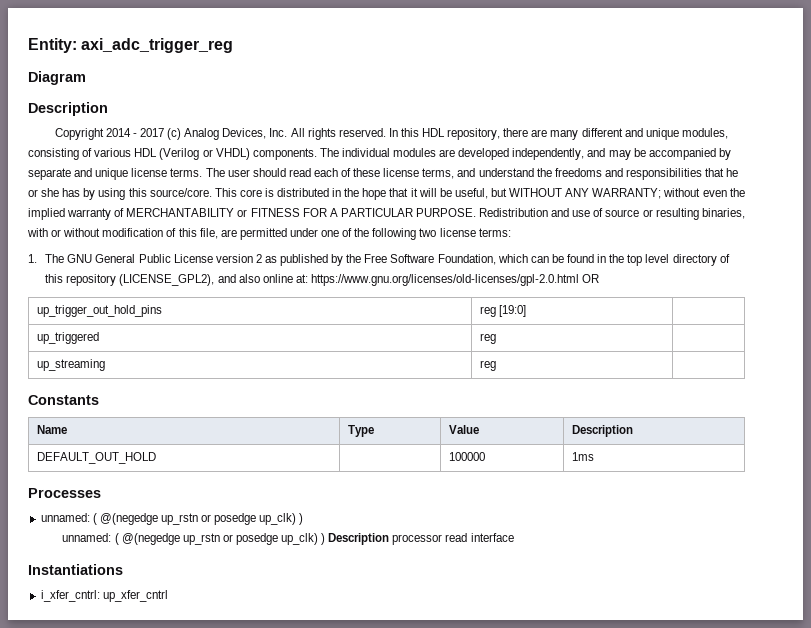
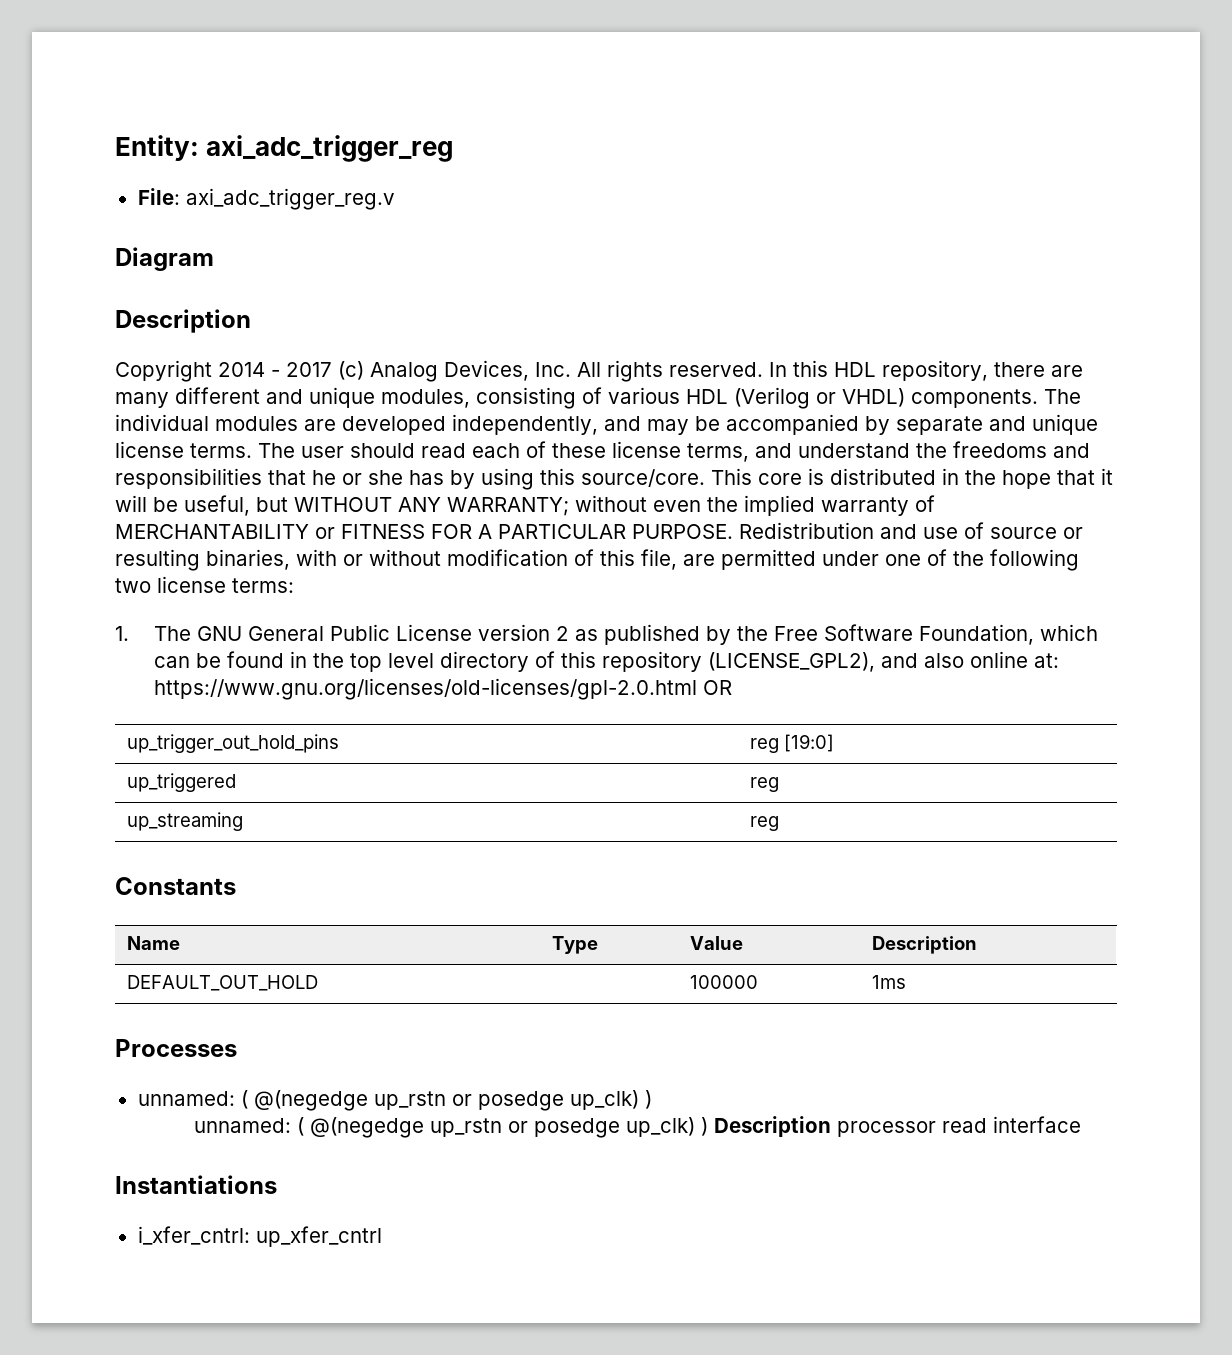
+ File: axi_adc_trigger_reg.v

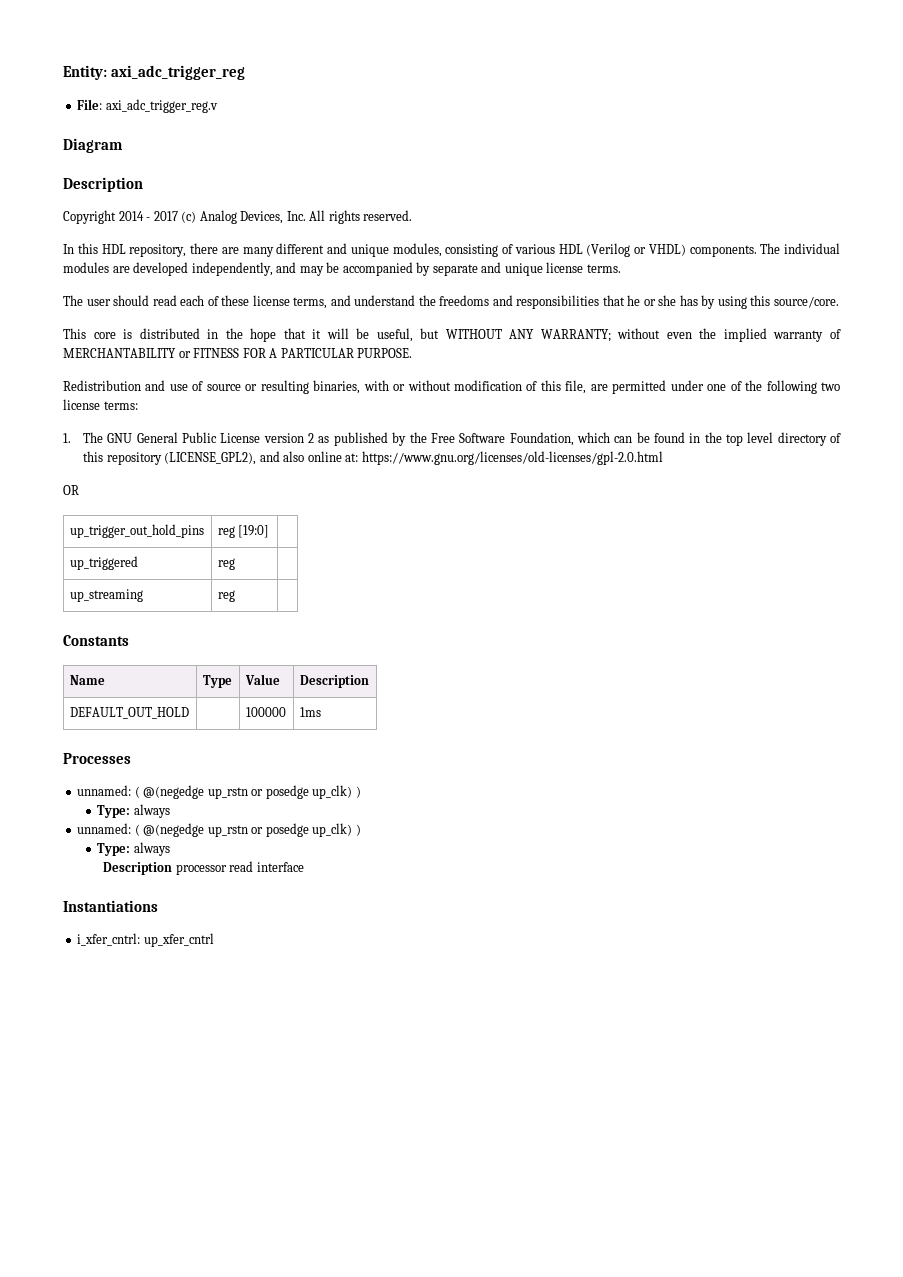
- Copyright 2014 - 2017 (c) Analog Devices, Inc. All rights reserved. In this HDL repository, there are many different and unique modules, consisting of various HDL (Verilog or VHDL) components.
+ Copyright 2014 - 2017 (c) Analog Devices, Inc. All rights reserved.
+ In this HDL repository, there are many different and unique modules, consisting of various HDL (Verilog or VHDL) components.
- The individual modules are developed independently, and may be accompanied by separate and unique license terms. The user should read each of these license terms, and understand the freedoms and responsibilities that he or she has by using this source/core. This core is distributed in the hope that it will be useful, but WITHOUT ANY WARRANTY;
+ The individual modules are developed independently, and may be accompanied by separate and unique license terms.
+ The user should read each of these license terms, and understand the freedoms and responsibilities that he or she has by using this source/core.
+ This core is distributed in the hope that it will be useful, but WITHOUT ANY WARRANTY;
- without even the implied warranty of MERCHANTABILITY or FITNESS FOR A PARTICULAR PURPOSE. Redistribution and use of source or resulting binaries, with or without modification of this file, are permitted under one of the following two license terms:
+ without even the implied warranty of MERCHANTABILITY or FITNESS FOR A PARTICULAR PURPOSE.
+ Redistribution and use of source or resulting binaries, with or without modification of this file, are permitted under one of the following two license terms:
- 1. The GNU General Public License version 2 as published by the Free Software Foundation, which can be found in the top level directory of this repository (LICENSE_GPL2), and also online at: https://www.gnu.org/licenses/old-licenses/gpl-2.0.html OR
+ 1. The GNU General Public License version 2 as published by the Free Software Foundation, which can be found in the top level directory of this repository (LICENSE_GPL2), and also online at: https://www.gnu.org/licenses/old-licenses/gpl-2.0.html
+ OR
  Processes
  unnamed: ( @(negedge up_rstn or posedge up_clk) )
- unnamed: ( @(negedge up_rstn or posedge up_clk) ) Description processor read interface
+ Type: always
+ unnamed: ( @(negedge up_rstn or posedge up_clk) )
+ Type: always
+ Description processor read interface

